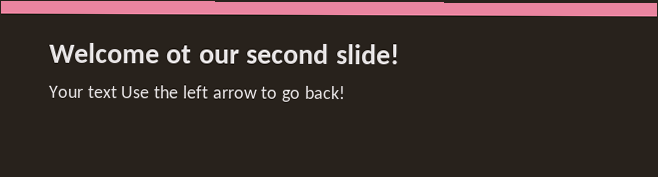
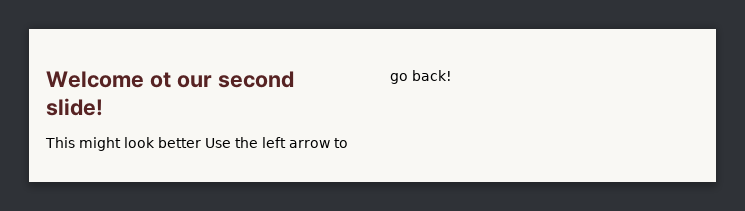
- Your text Use the left arrow to go back!
+ This might look better Use the left arrow to go back!

